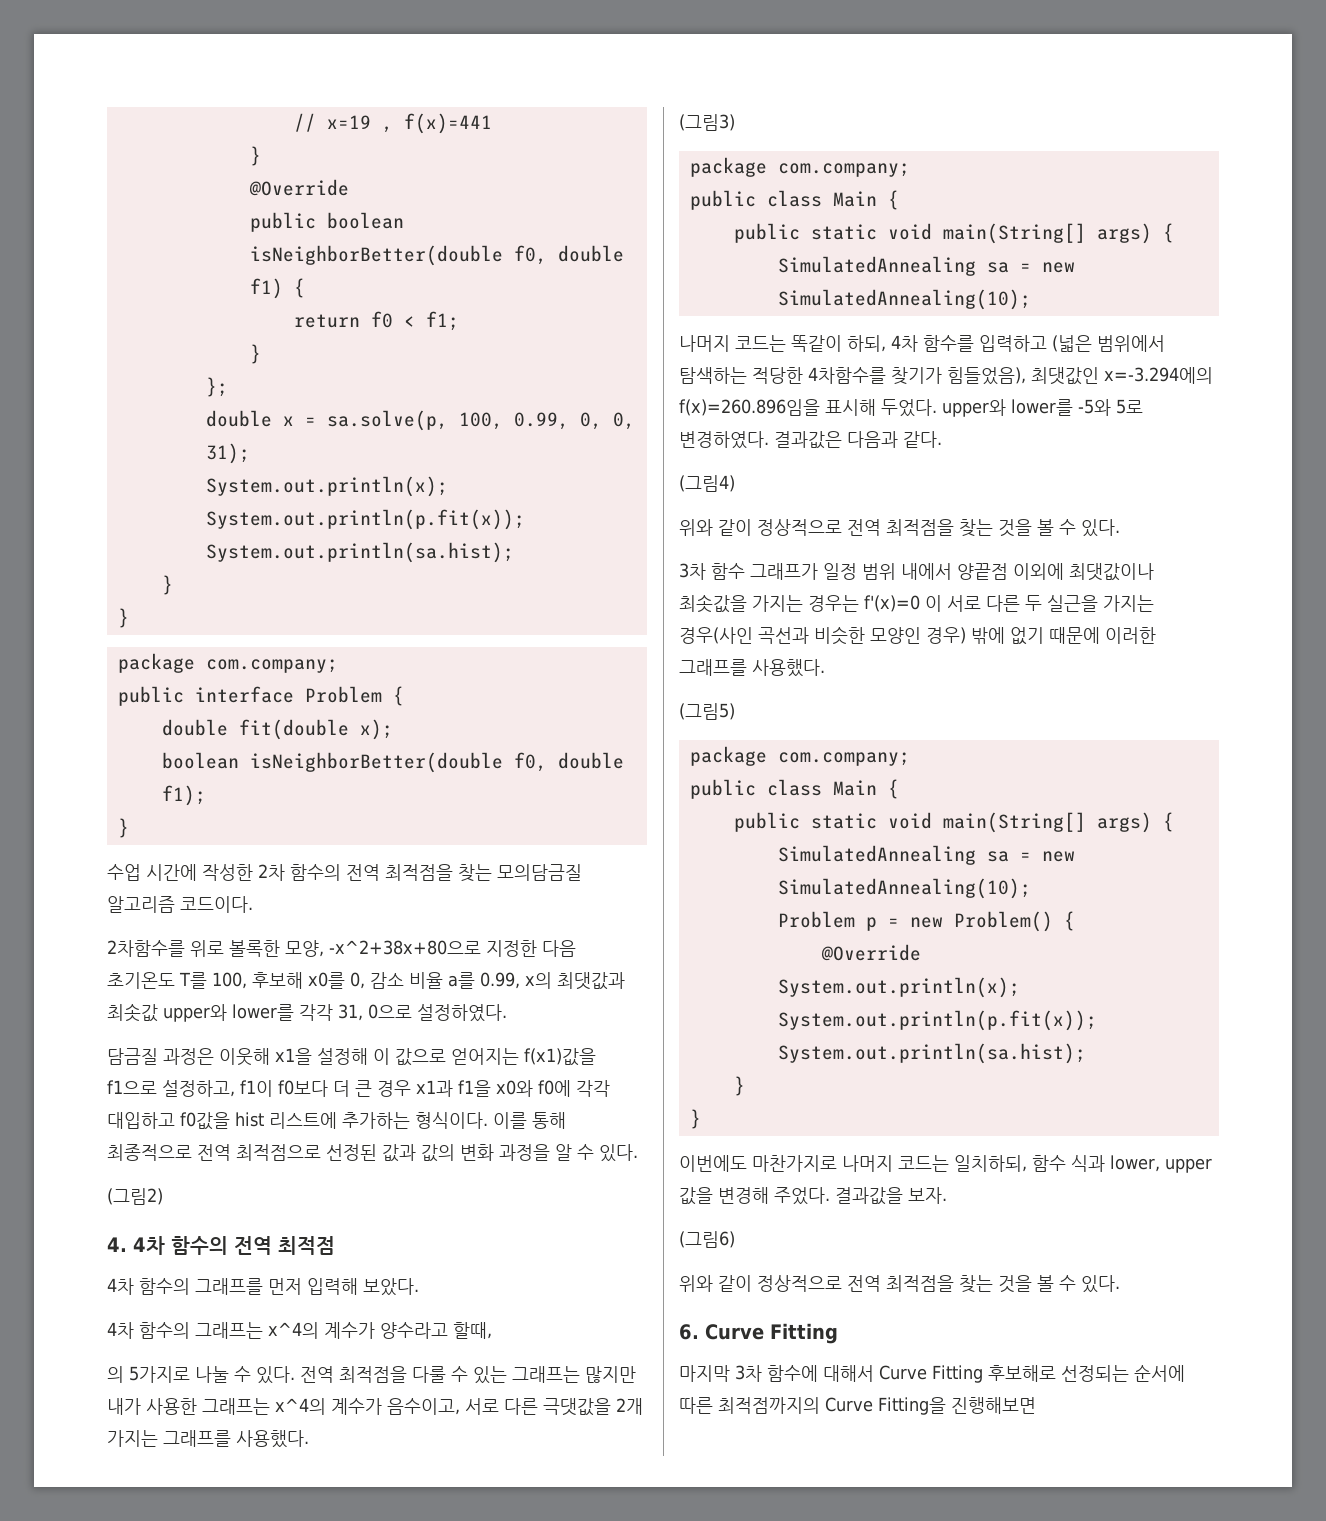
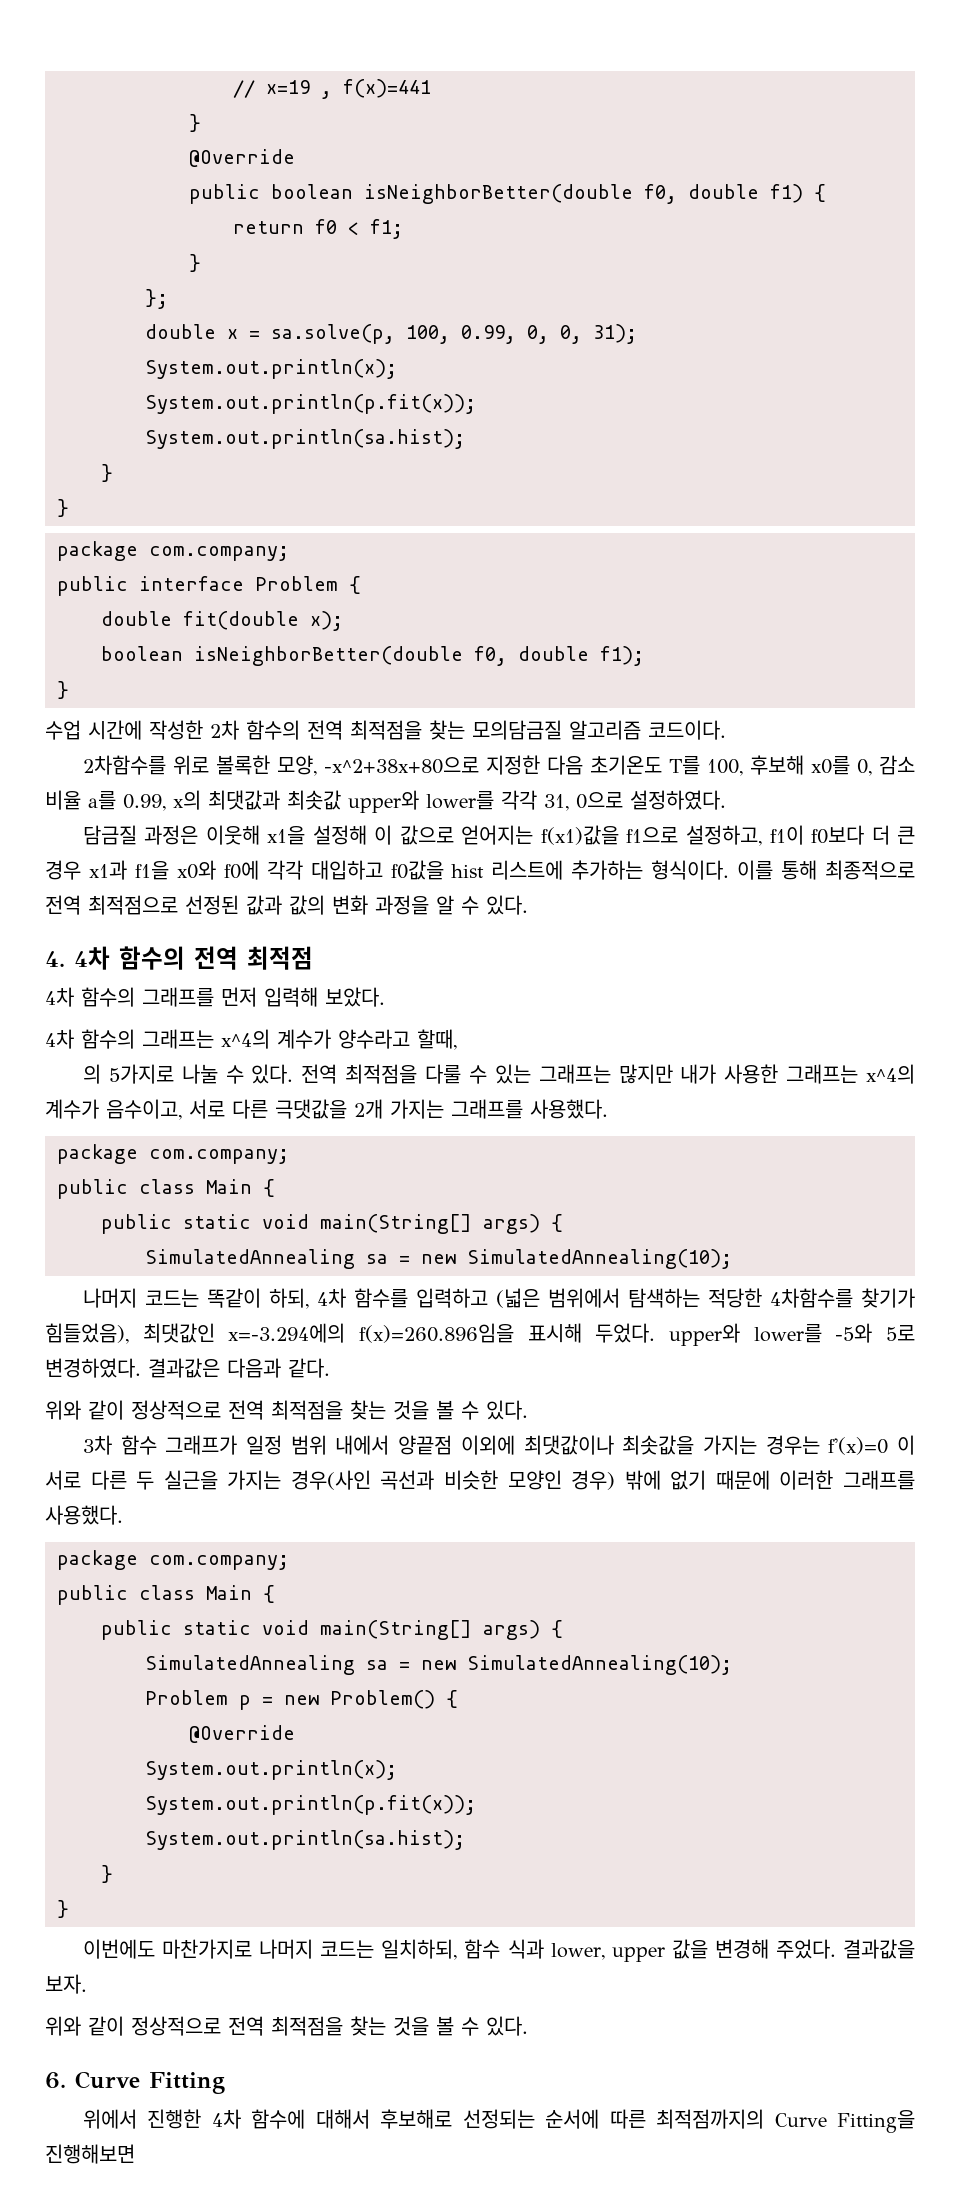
- (그림2)
- (그림3)
- (그림4)
- (그림5)
- (그림6)
- 마지막 3차 함수에 대해서 Curve Fitting 후보해로 선정되는 순서에 따른 최적점까지의 Curve Fitting을 진행해보면
+ 위에서 진행한 4차 함수에 대해서 후보해로 선정되는 순서에 따른 최적점까지의 Curve Fitting을 진행해보면

